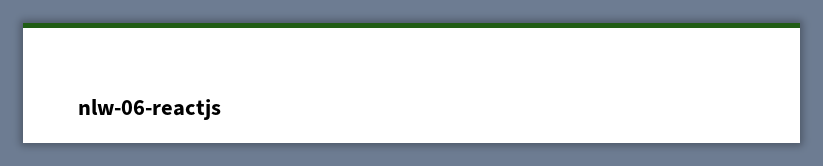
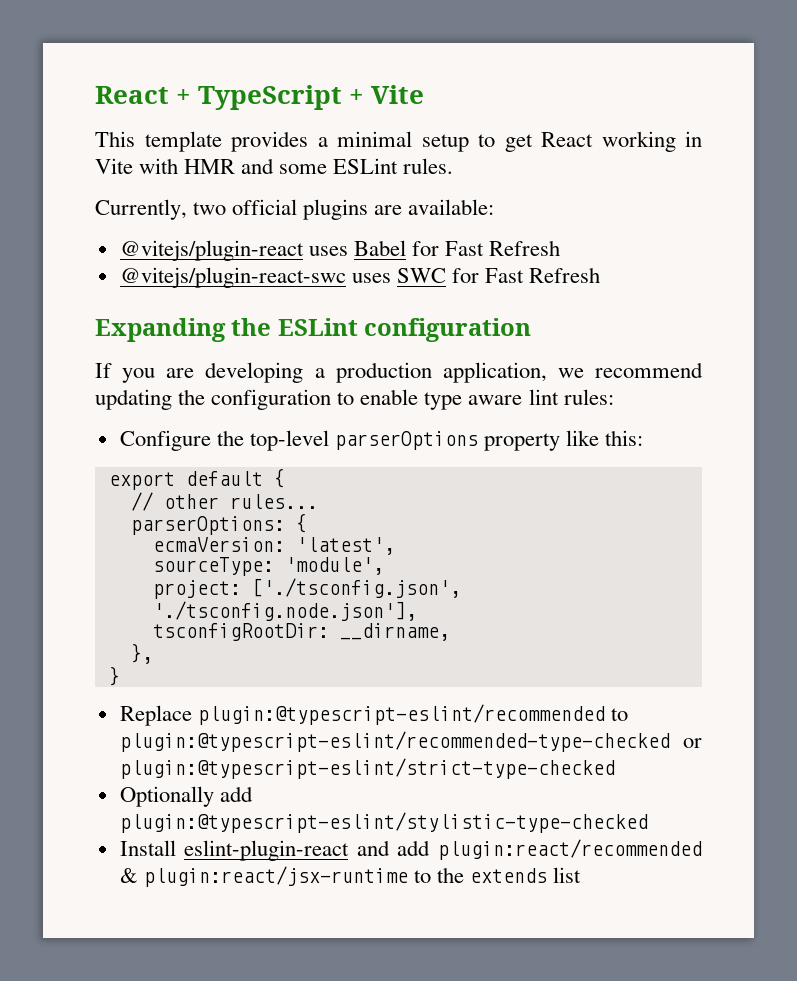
- nlw-06-reactjs
+ React + TypeScript + Vite
+ This template provides a minimal setup to get React working in Vite with HMR and some ESLint rules.
+ Currently, two official plugins are available:
+ @vitejs/plugin-react uses Babel for Fast Refresh
+ @vitejs/plugin-react-swc uses SWC for Fast Refresh
+ Expanding the ESLint configuration
+ If you are developing a production application, we recommend updating the configuration to enable type aware lint rules:
+ Configure the top-level parserOptions property like this:
+ export default {
+ // other rules...
+ parserOptions: {
+ ecmaVersion: 'latest',
+ sourceType: 'module',
+ project: ['./tsconfig.json', './tsconfig.node.json'],
+ tsconfigRootDir: __dirname,
+ },
+ }
+ Replace plugin:@typescript-eslint/recommended to plugin:@typescript-eslint/recommended-type-checked or plugin:@typescript-eslint/strict-type-checked
+ Optionally add plugin:@typescript-eslint/stylistic-type-checked
+ Install eslint-plugin-react and add plugin:react/recommended & plugin:react/jsx-runtime to the extends list

